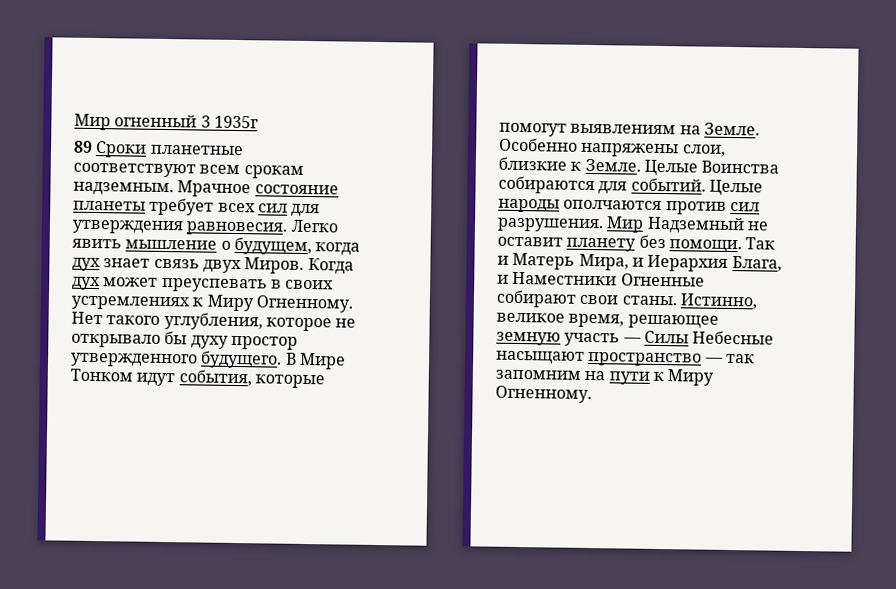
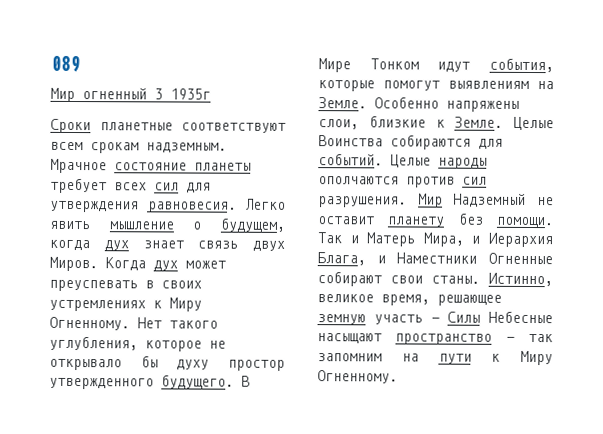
+ 089
- 89 Сроки планетные соответствуют всем срокам надземным.
+ Сроки планетные соответствуют всем срокам надземным.

